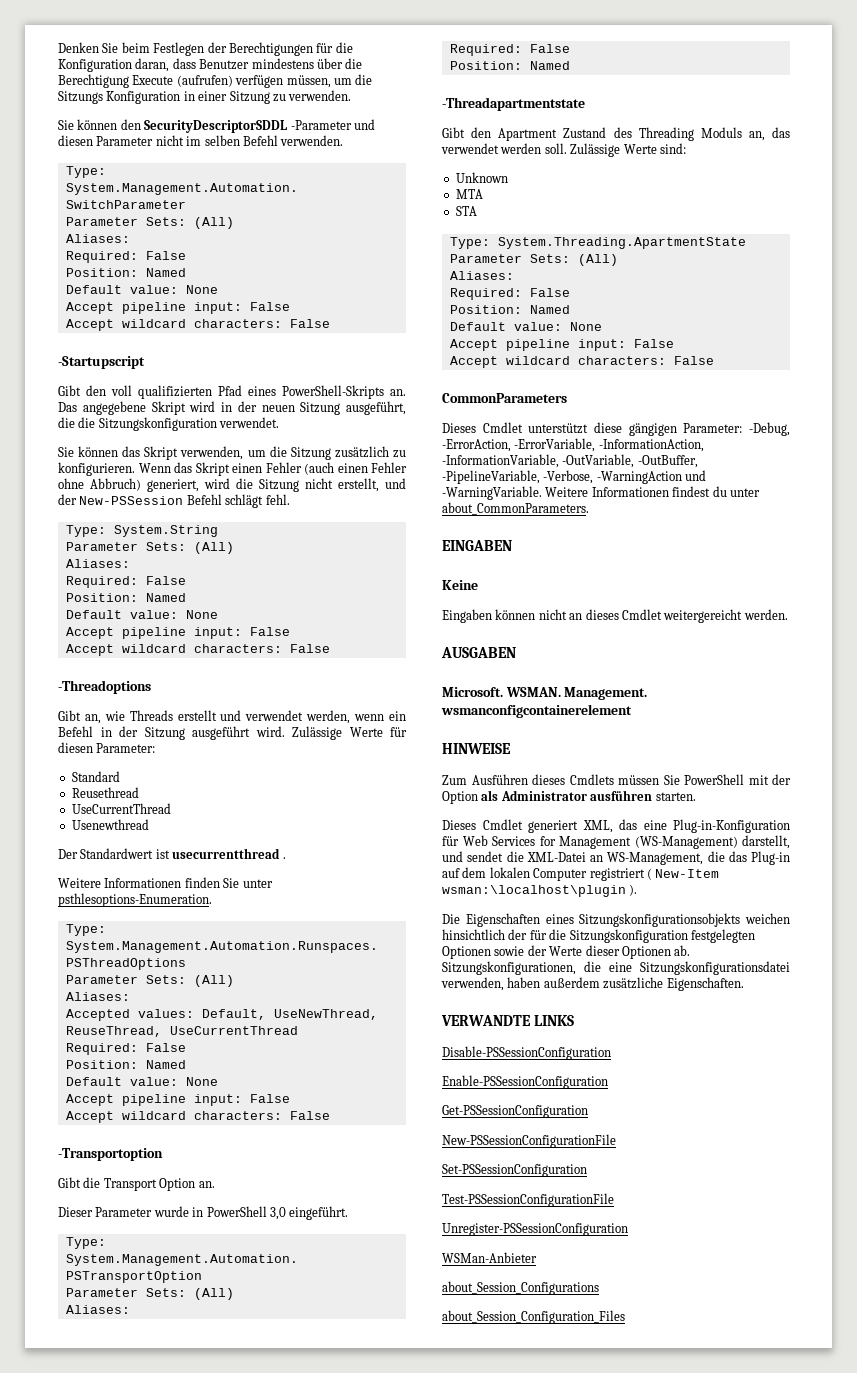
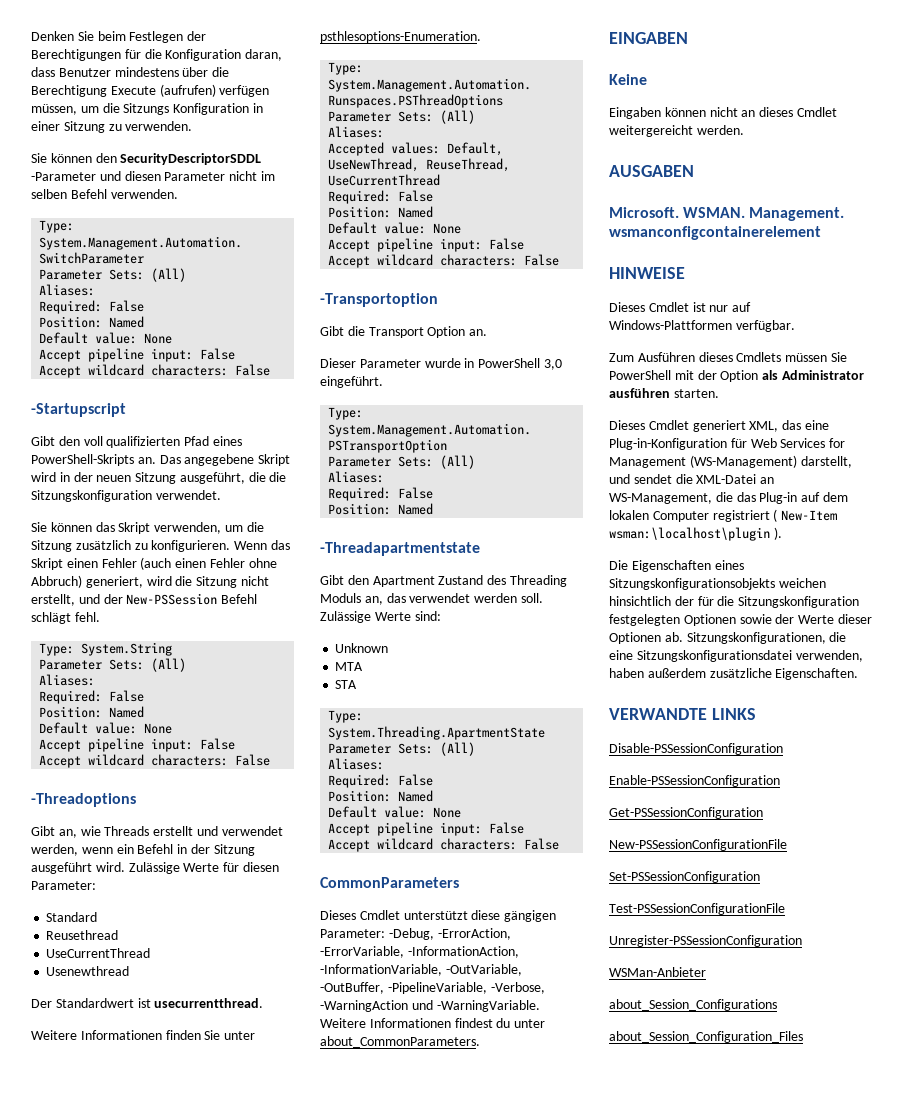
- Der Standardwert ist usecurrentthread .
+ Der Standardwert ist usecurrentthread.
+ Dieses Cmdlet ist nur auf Windows-Plattformen verfügbar.

